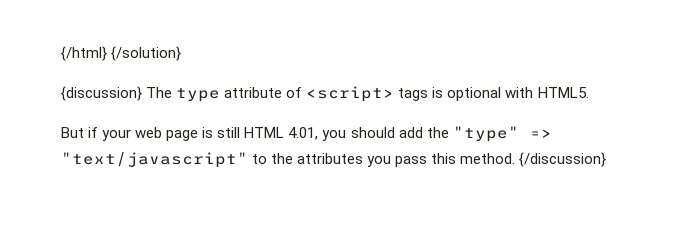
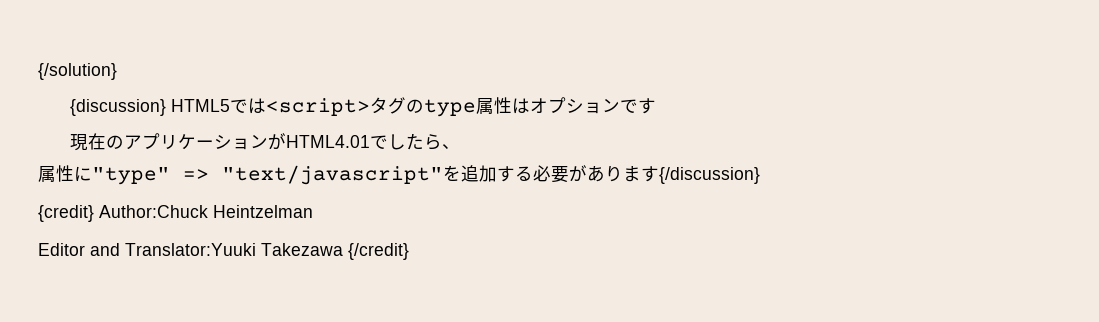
- {/html} {/solution}
+ {/solution}
- {discussion} The type attribute of <script> tags is optional with HTML5.
- But if your web page is still HTML 4.01, you should add the "type" => "text/javascript" to the attributes you pass this method. {/discussion}
+ {discussion} HTML5では<script>タグのtype属性はオプションです
+ 現在のアプリケーションがHTML4.01でしたら、
+ 属性に"type" => "text/javascript"を追加する必要があります{/discussion}
+ {credit} Author:Chuck Heintzelman
+ Editor and Translator:Yuuki Takezawa {/credit}

